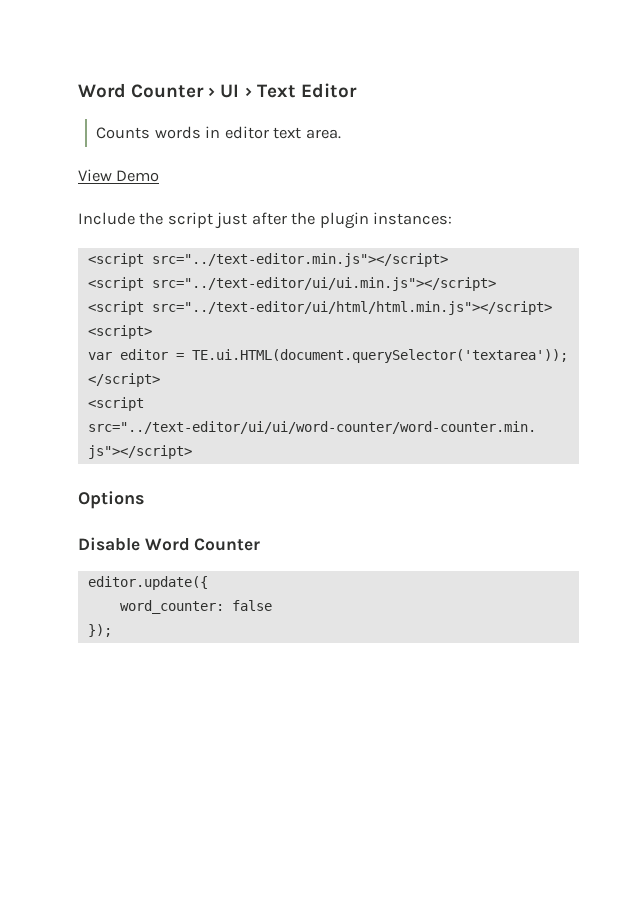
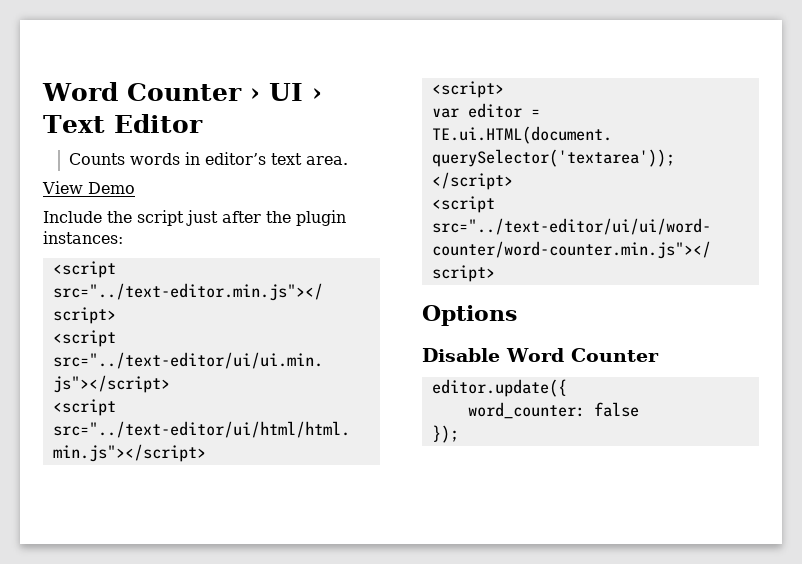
- Counts words in editor text area.
+ Counts words in editor’s text area.

